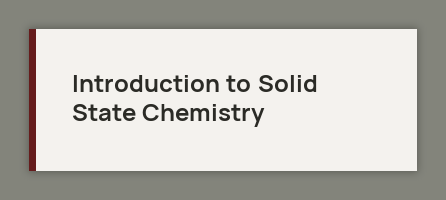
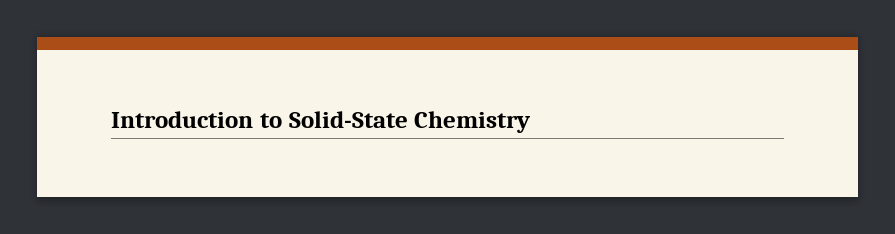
- Introduction to Solid State Chemistry
+ Introduction to Solid-State Chemistry

